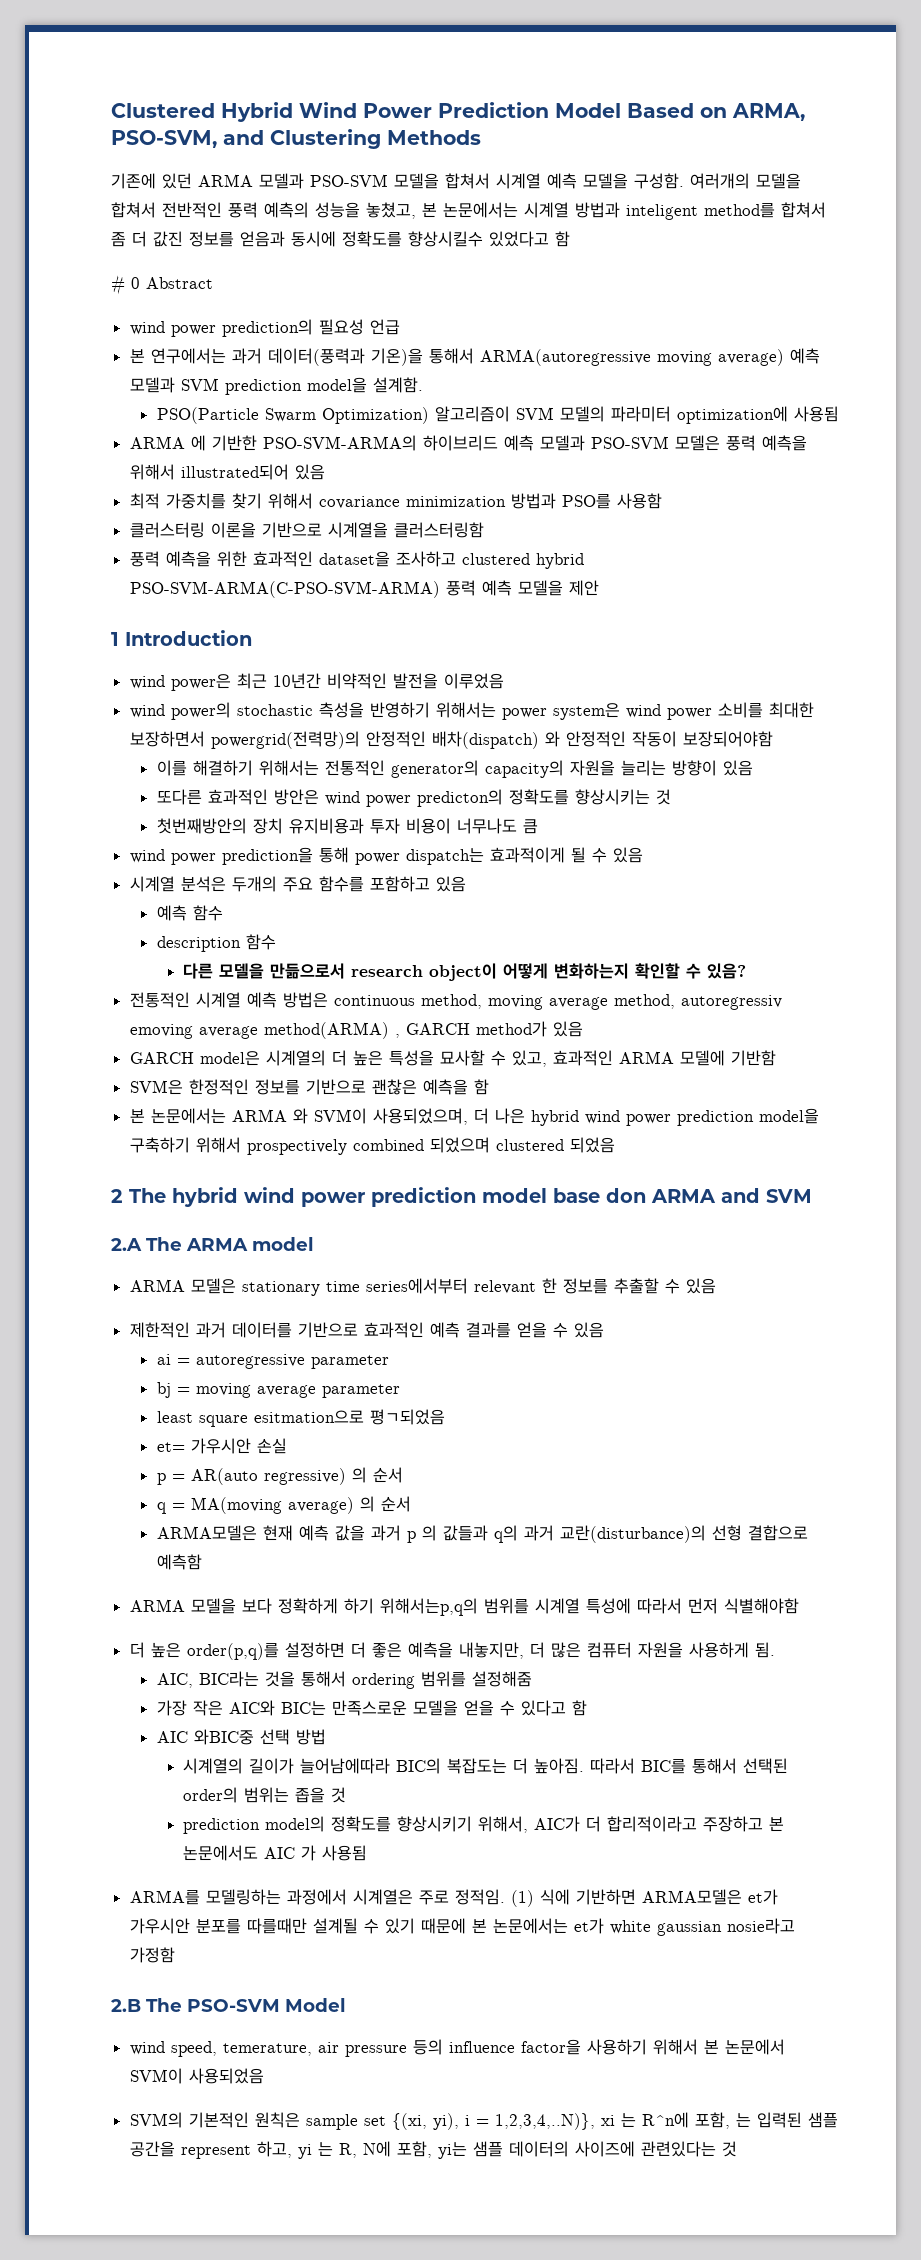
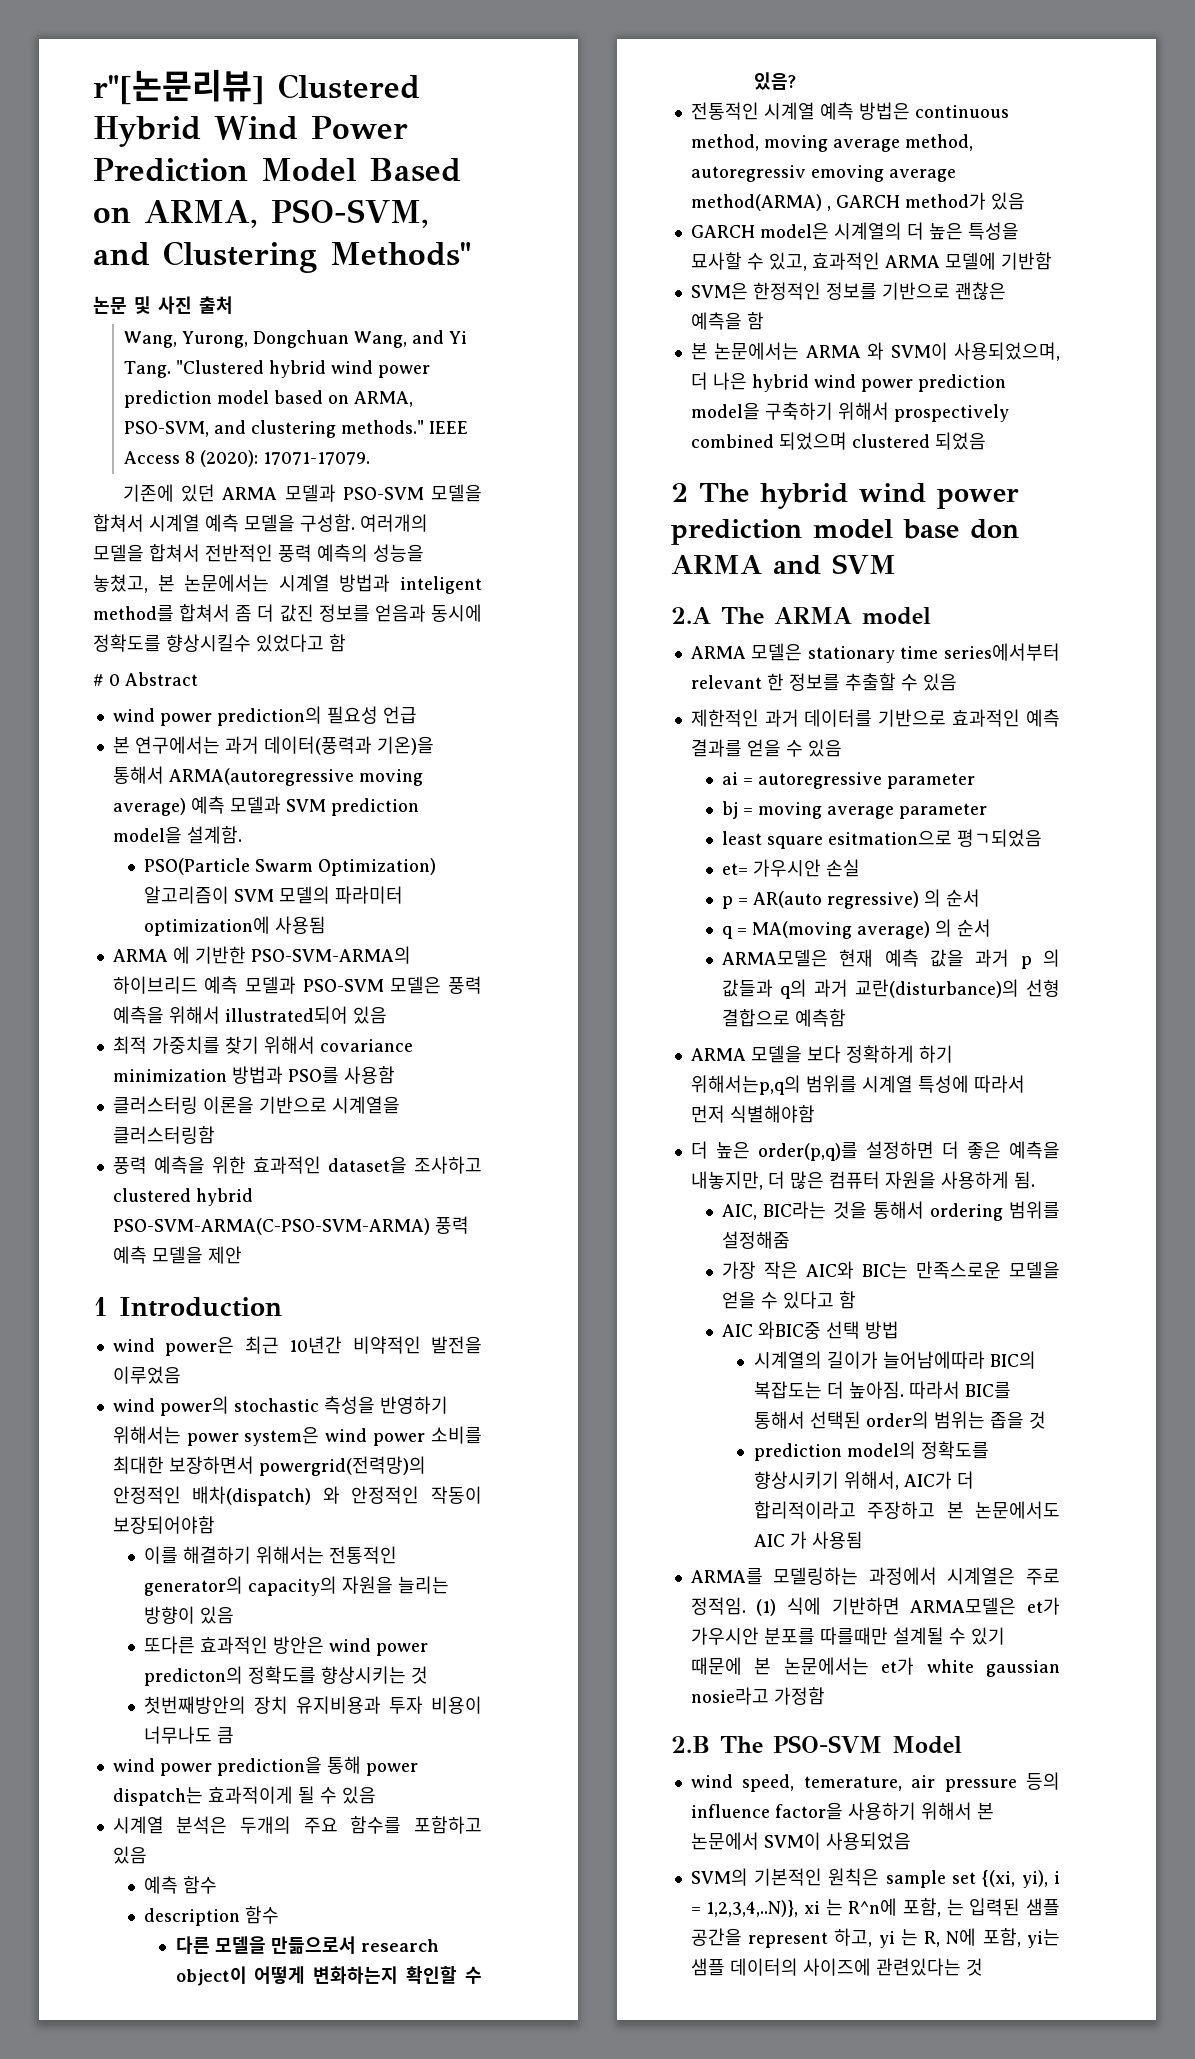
- Clustered Hybrid Wind Power Prediction Model Based on ARMA, PSO-SVM, and Clustering Methods
+ r"[논문리뷰] Clustered Hybrid Wind Power Prediction Model Based on ARMA, PSO-SVM, and Clustering Methods"
+ 논문 및 사진 출처
+ Wang, Yurong, Dongchuan Wang, and Yi Tang. "Clustered hybrid wind power prediction model based on ARMA, PSO-SVM, and clustering methods." IEEE Access 8 (2020): 17071-17079.

